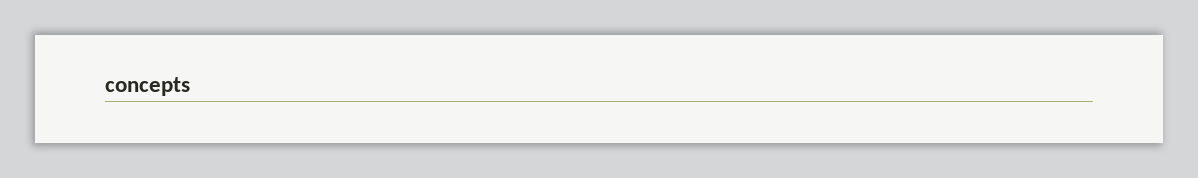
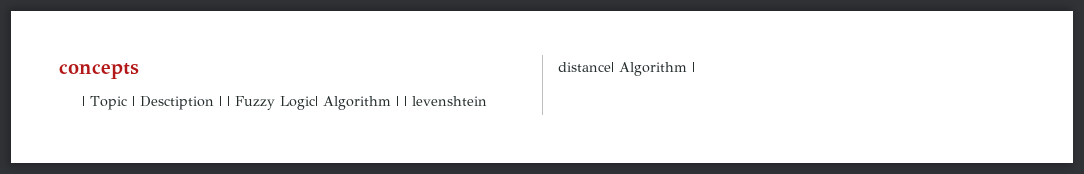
+ | Topic | Desctiption | | Fuzzy Logic| Algorithm | | levenshtein distance| Algorithm |

